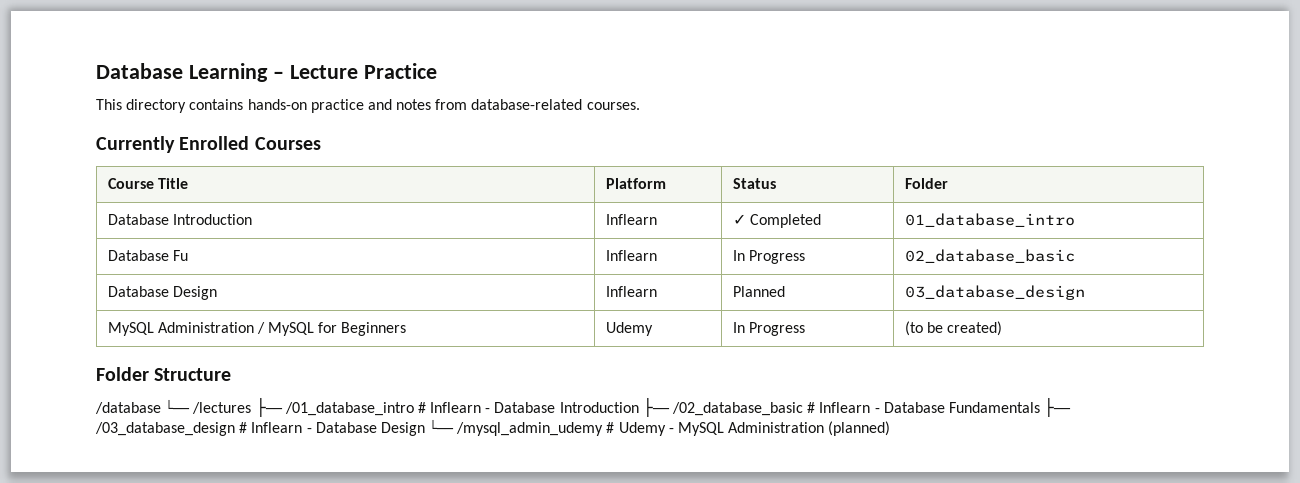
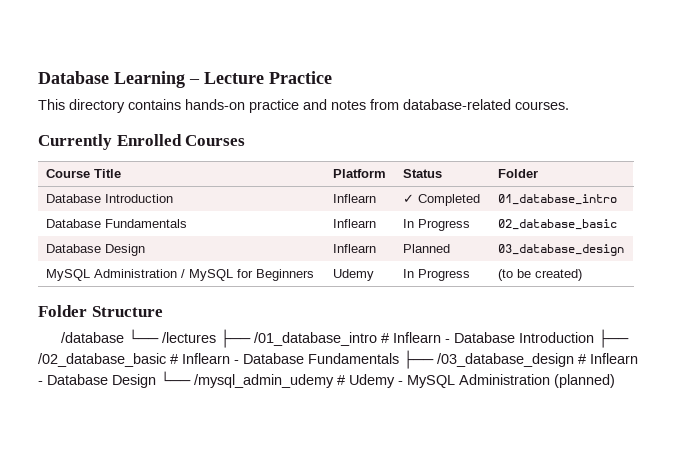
- Database Fu | Inflearn | In Progress | 02_database_basic
+ Database Fundamentals | Inflearn | In Progress | 02_database_basic

